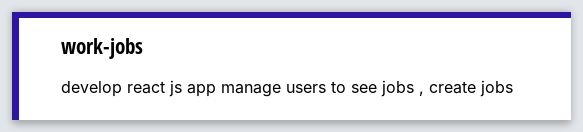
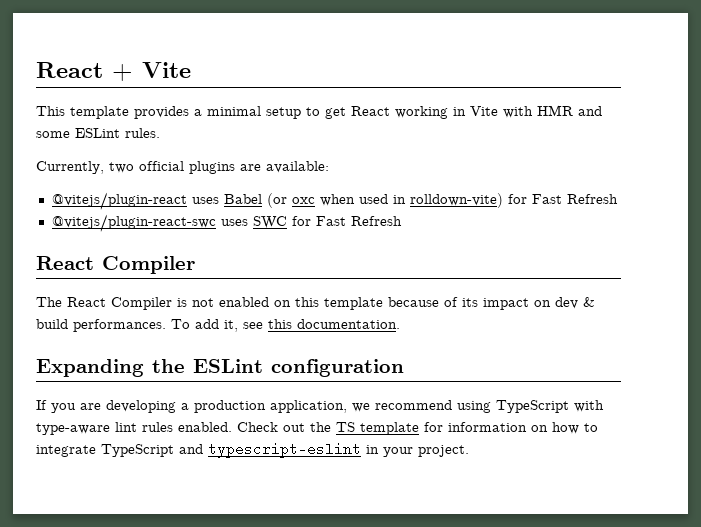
- work-jobs
- develop react js app manage users to see jobs , create jobs
+ React + Vite
+ This template provides a minimal setup to get React working in Vite with HMR and some ESLint rules.
+ Currently, two official plugins are available:
+ @vitejs/plugin-react uses Babel (or oxc when used in rolldown-vite) for Fast Refresh
+ @vitejs/plugin-react-swc uses SWC for Fast Refresh
+ React Compiler
+ The React Compiler is not enabled on this template because of its impact on dev & build performances. To add it, see this documentation.
+ Expanding the ESLint configuration
+ If you are developing a production application, we recommend using TypeScript with type-aware lint rules enabled. Check out the TS template for information on how to integrate TypeScript and typescript-eslint in your project.

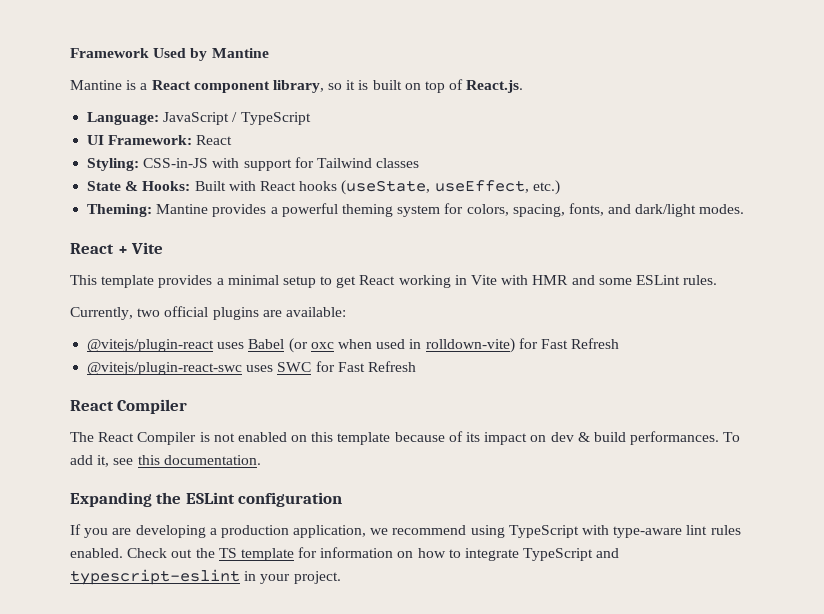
+ Framework Used by Mantine
+ Mantine is a React component library, so it is built on top of React.js.
+ Language: JavaScript / TypeScript
+ UI Framework: React
+ Styling: CSS-in-JS with support for Tailwind classes
+ State & Hooks: Built with React hooks (useState, useEffect, etc.)
+ Theming: Mantine provides a powerful theming system for colors, spacing, fonts, and dark/light modes.

